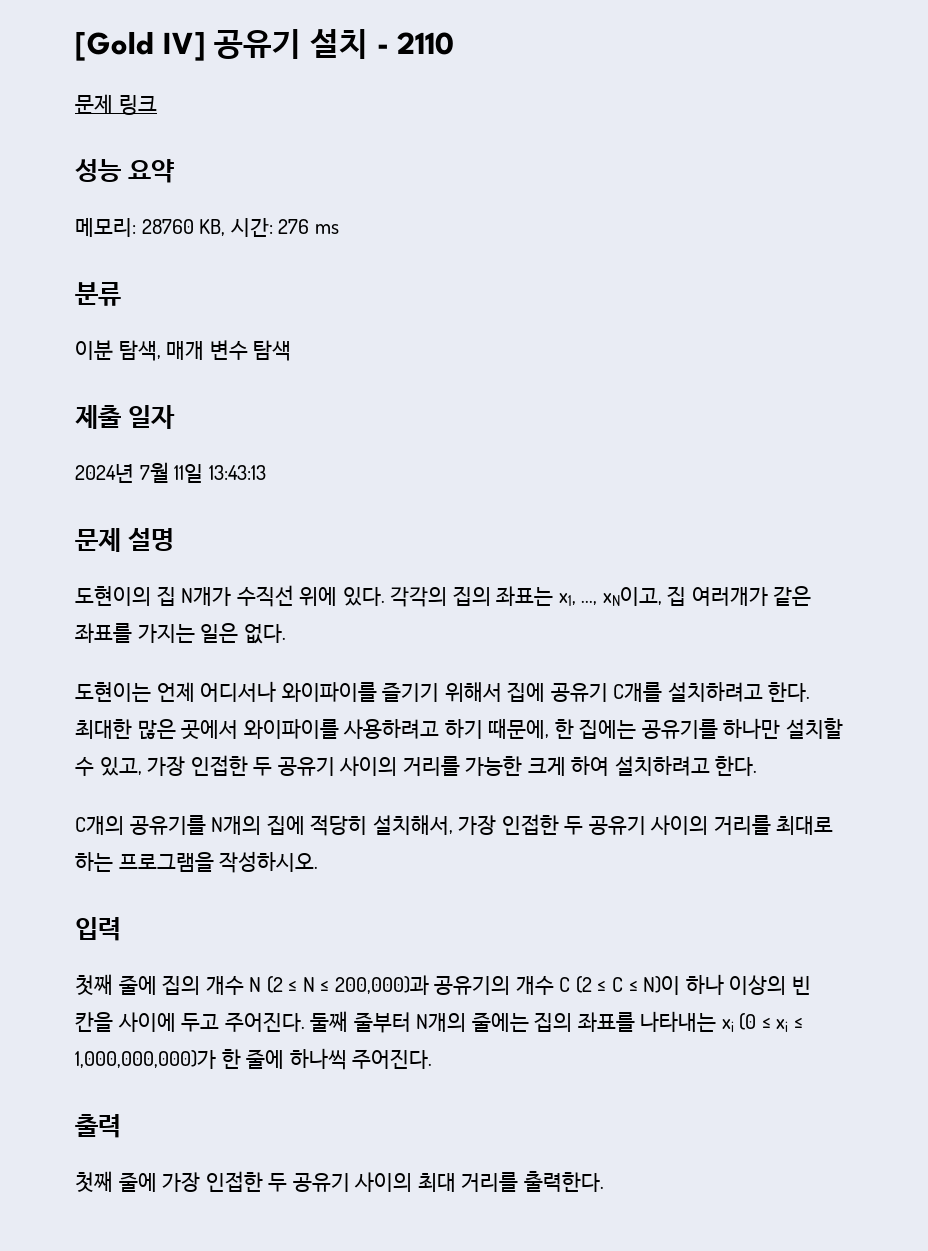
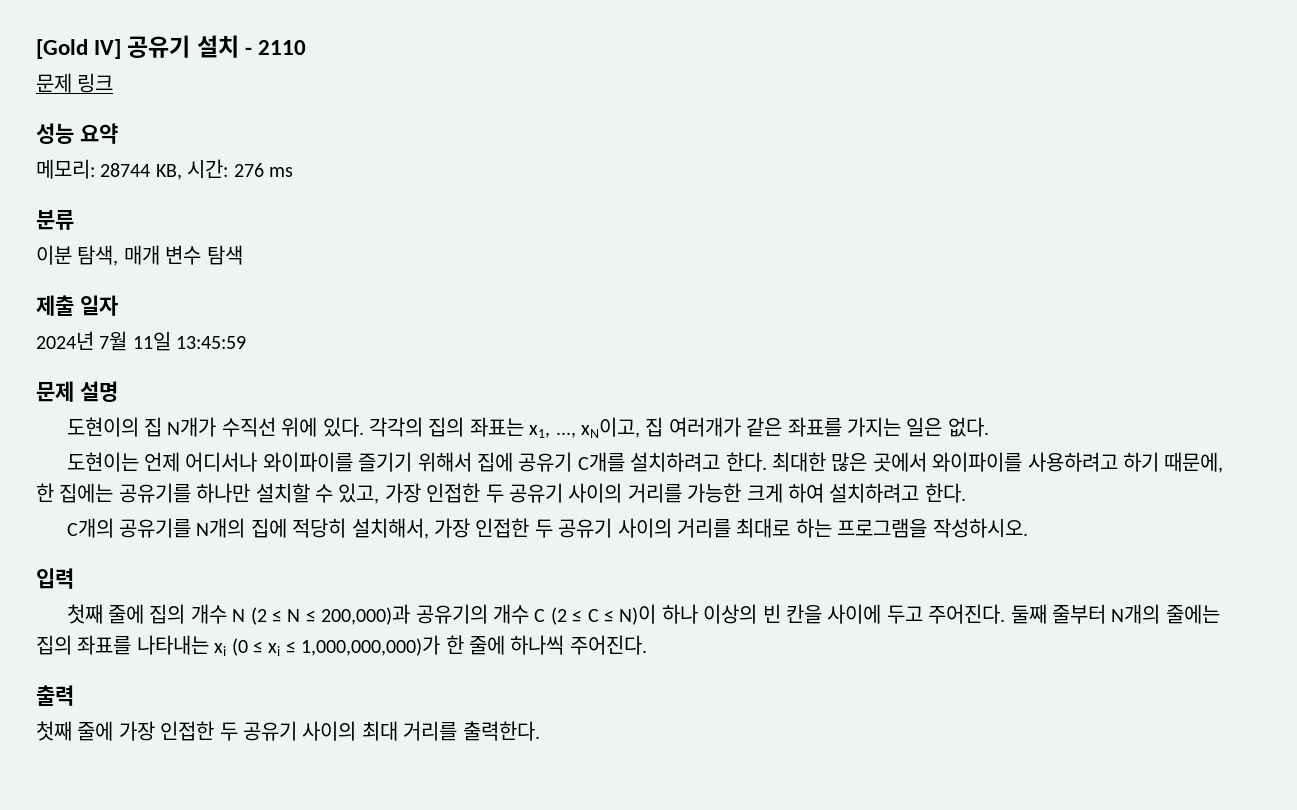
- 메모리: 28760 KB, 시간: 276 ms
+ 메모리: 28744 KB, 시간: 276 ms
- 2024년 7월 11일 13:43:13
+ 2024년 7월 11일 13:45:59

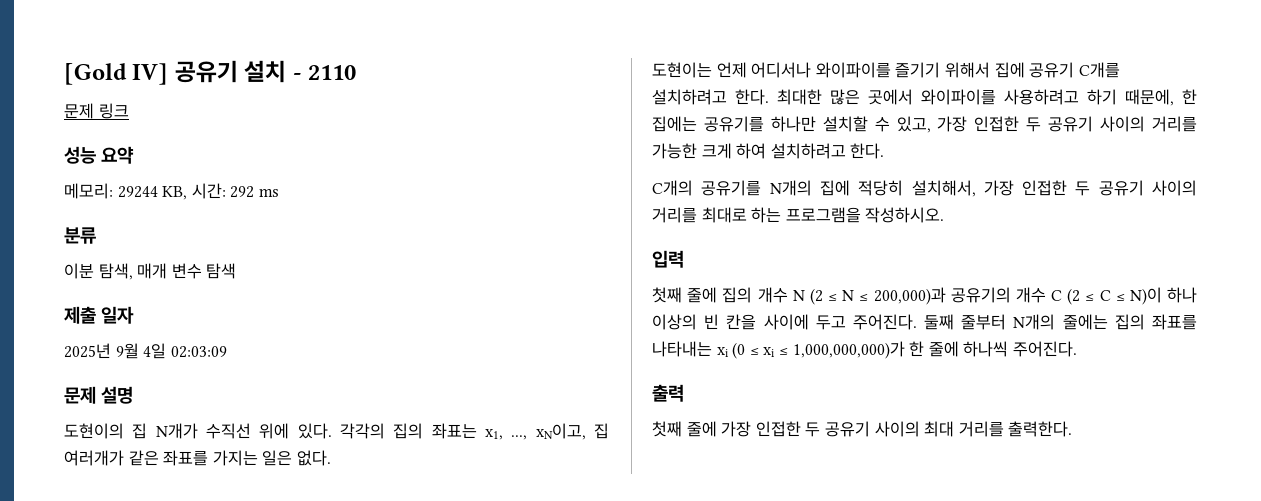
- 메모리: 28744 KB, 시간: 276 ms
+ 메모리: 29244 KB, 시간: 292 ms
- 2024년 7월 11일 13:45:59
+ 2025년 9월 4일 02:03:09

